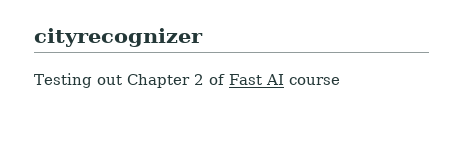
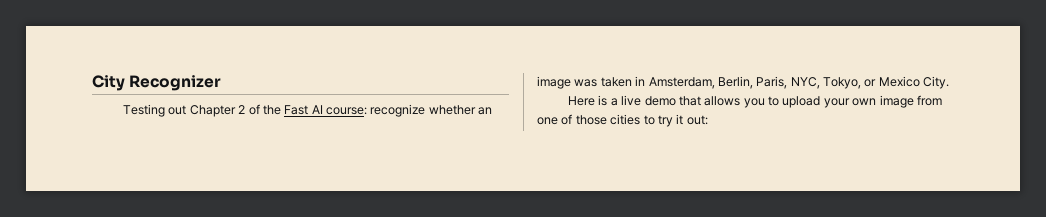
- cityrecognizer
+ City Recognizer
- Testing out Chapter 2 of Fast AI course
+ Testing out Chapter 2 of the Fast AI course: recognize whether an image was taken in Amsterdam, Berlin, Paris, NYC, Tokyo, or Mexico City.
+ Here is a live demo that allows you to upload your own image from one of those cities to try it out:

